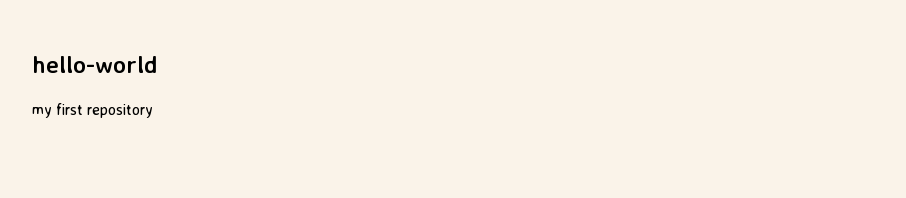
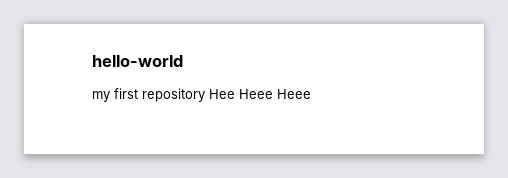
- my first repository
+ my first repository Hee Heee Heee

